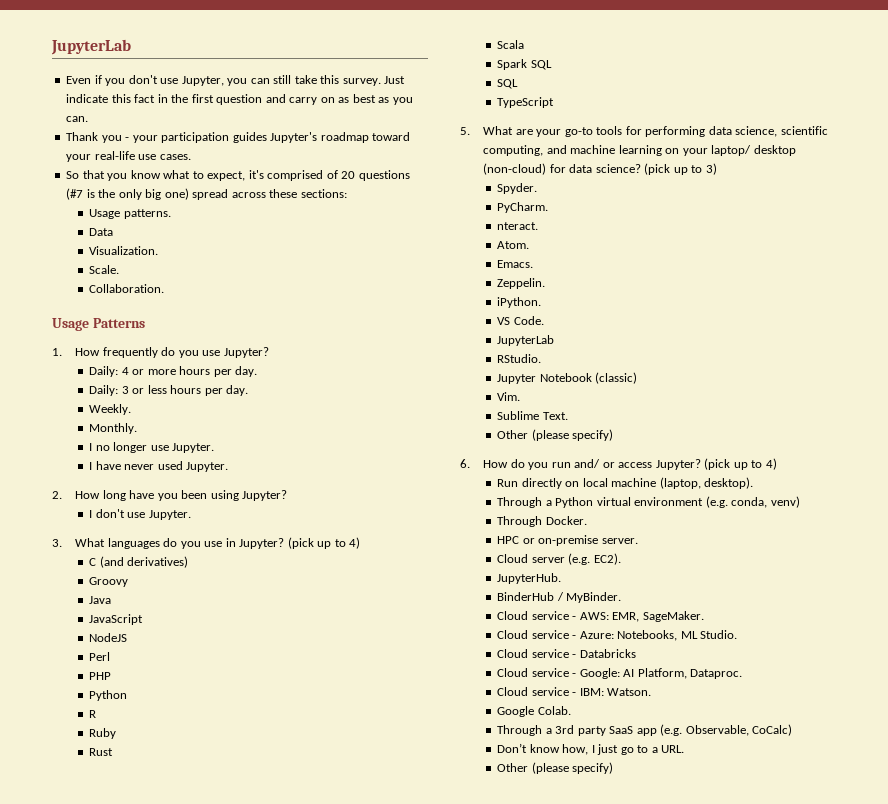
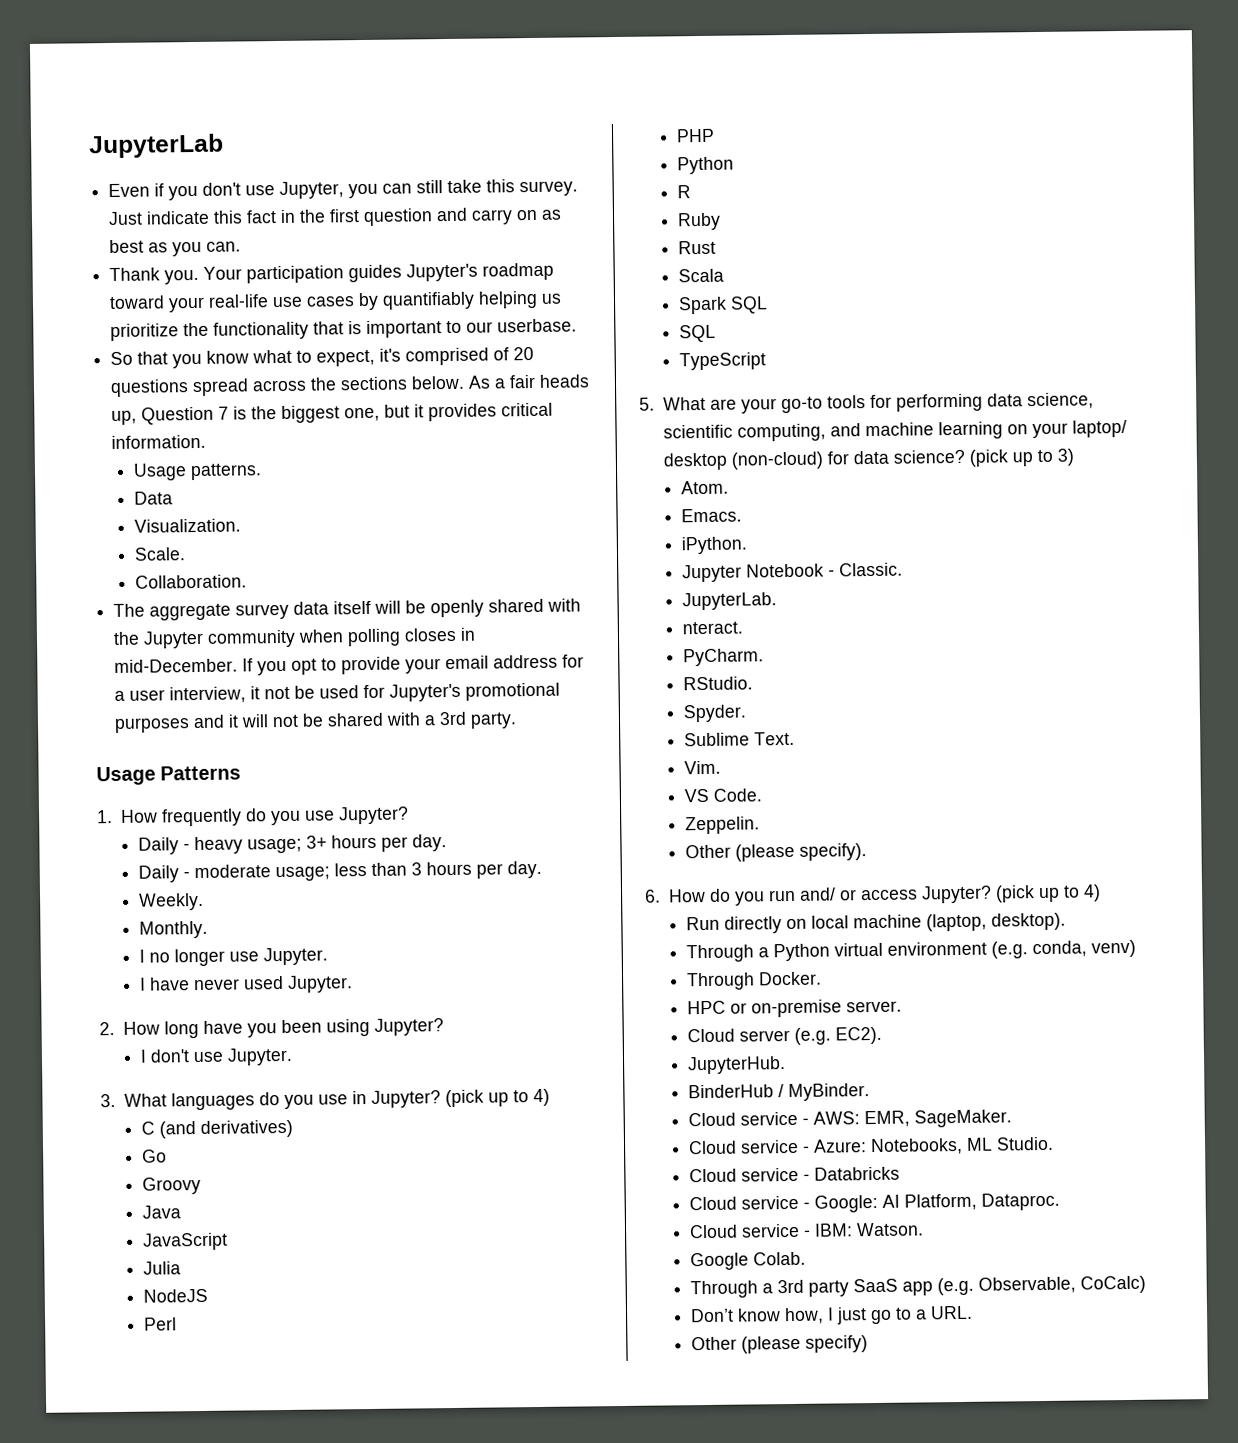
- Thank you - your participation guides Jupyter's roadmap toward your real-life use cases.
+ Thank you. Your participation guides Jupyter's roadmap toward your real-life use cases by quantifiably helping us prioritize the functionality that is important to our userbase.
- So that you know what to expect, it's comprised of 20 questions (#7 is the only big one) spread across these sections:
+ So that you know what to expect, it's comprised of 20 questions spread across the sections below. As a fair heads up, Question 7 is the biggest one, but it provides critical information.
+ The aggregate survey data itself will be openly shared with the Jupyter community when polling closes in mid-December. If you opt to provide your email address for a user interview, it not be used for Jupyter's promotional purposes and it will not be shared with a 3rd party.
- Daily: 4 or more hours per day.
- Daily: 3 or less hours per day.
+ Daily - heavy usage; 3+ hours per day.
+ Daily - moderate usage; less than 3 hours per day.
+ Go
+ Julia
- Spyder.
- PyCharm.
- nteract.
+ iPython.
+ Jupyter Notebook - Classic.
+ JupyterLab.
+ nteract.
+ PyCharm.
+ RStudio.
+ Spyder.
+ Sublime Text.
+ Vim.
+ VS Code.
  Zeppelin.
- iPython.
- VS Code.
- JupyterLab
- RStudio.
- Jupyter Notebook (classic)
- Vim.
- Sublime Text.
- Other (please specify)
+ Other (please specify).

